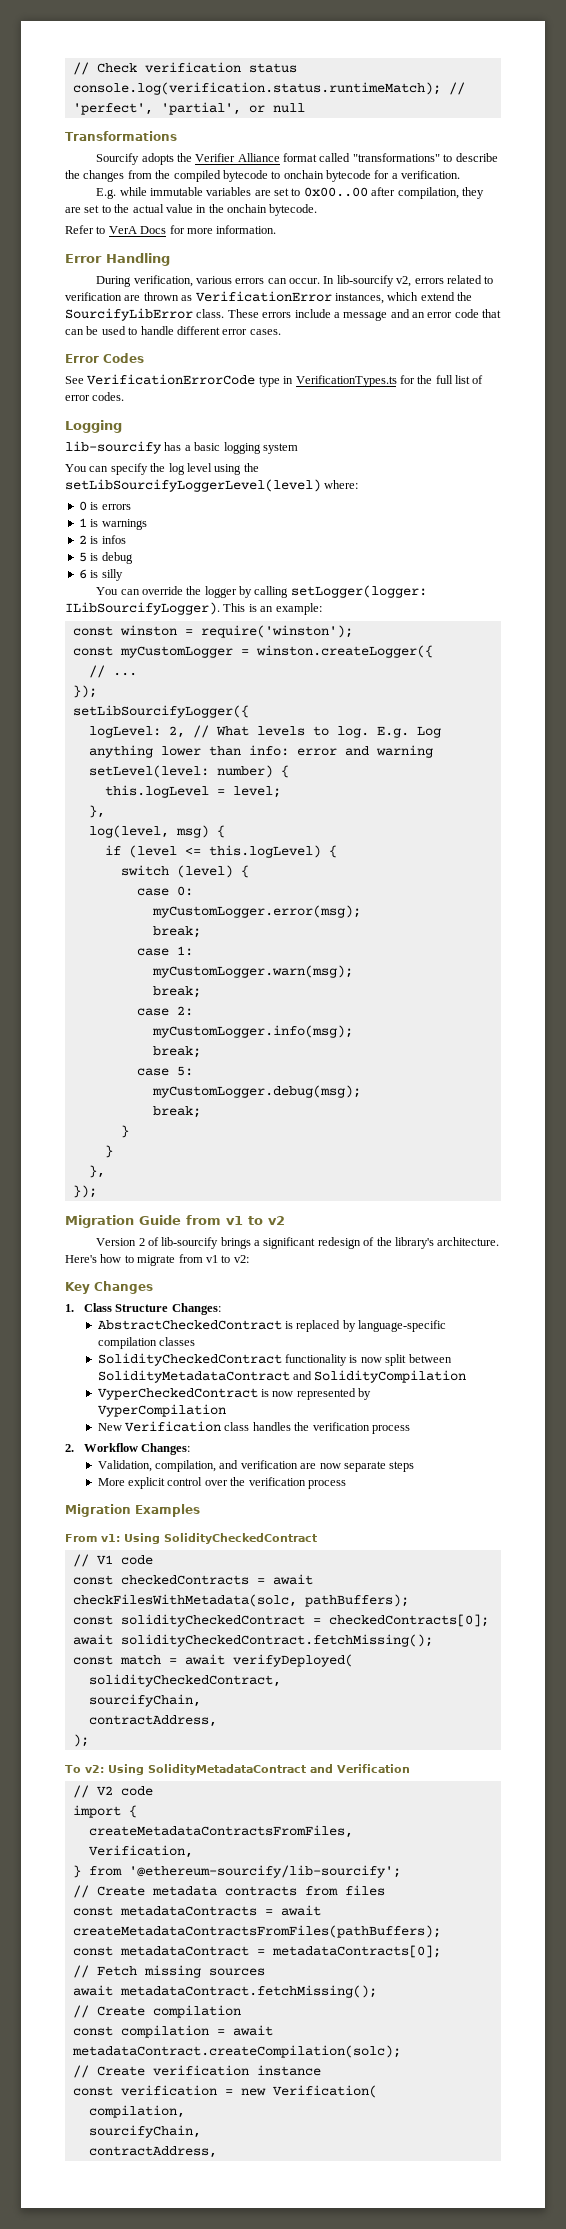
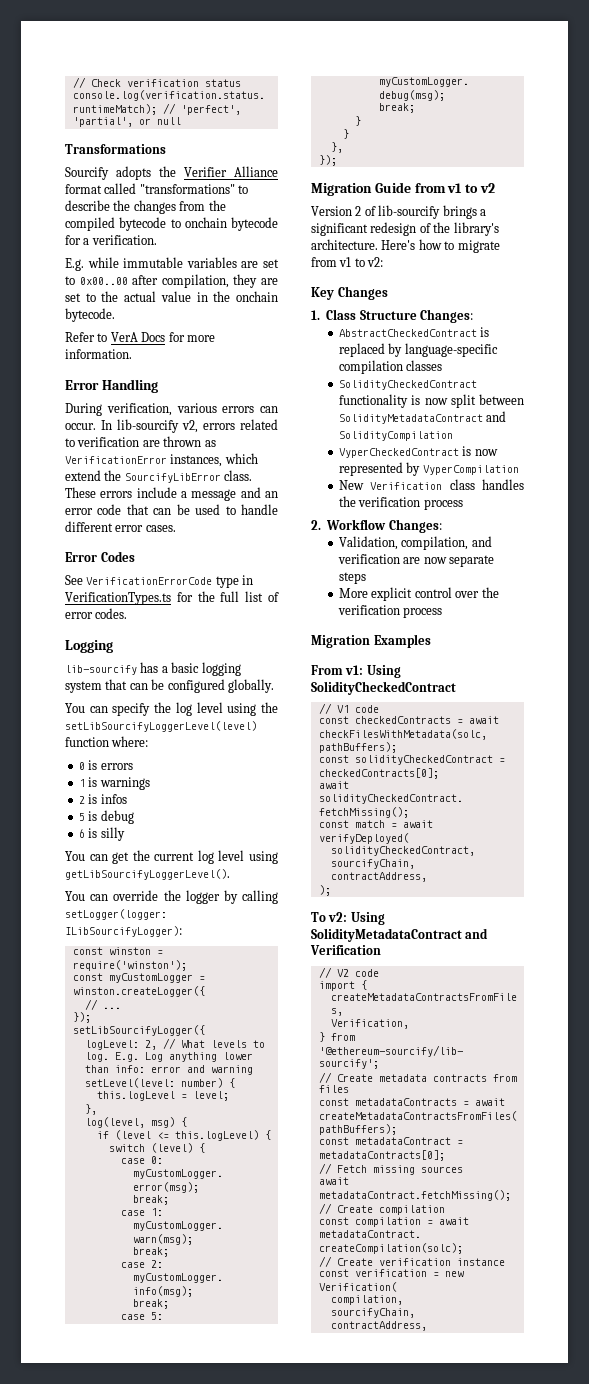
- lib-sourcify has a basic logging system
+ lib-sourcify has a basic logging system that can be configured globally.
- You can specify the log level using the setLibSourcifyLoggerLevel(level) where:
+ You can specify the log level using the setLibSourcifyLoggerLevel(level) function where:
+ You can get the current log level using getLibSourcifyLoggerLevel().
- You can override the logger by calling setLogger(logger: ILibSourcifyLogger). This is an example:
+ You can override the logger by calling setLogger(logger: ILibSourcifyLogger):

